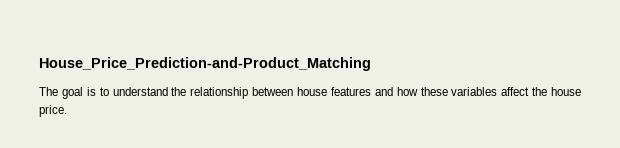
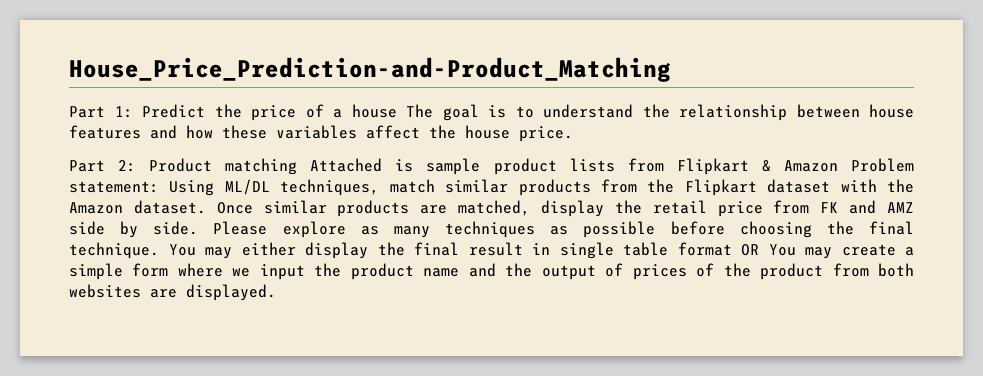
- The goal is to understand the relationship between house features and how these variables affect the house price.
+ Part 1: Predict the price of a house The goal is to understand the relationship between house features and how these variables affect the house price.
+ Part 2: Product matching Attached is sample product lists from Flipkart & Amazon Problem statement: Using ML/DL techniques, match similar products from the Flipkart dataset with the Amazon dataset. Once similar products are matched, display the retail price from FK and AMZ side by side. Please explore as many techniques as possible before choosing the final technique. You may either display the final result in single table format OR You may create a simple form where we input the product name and the output of prices of the product from both websites are displayed.

